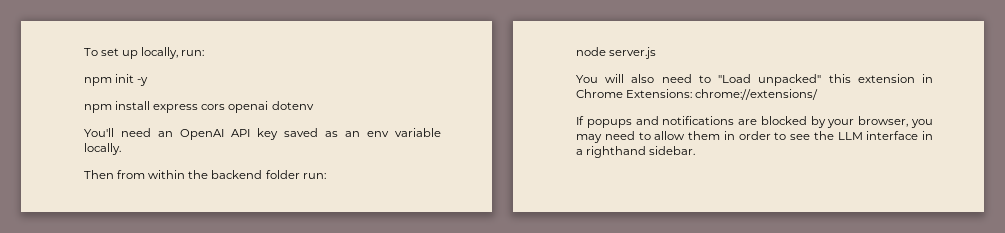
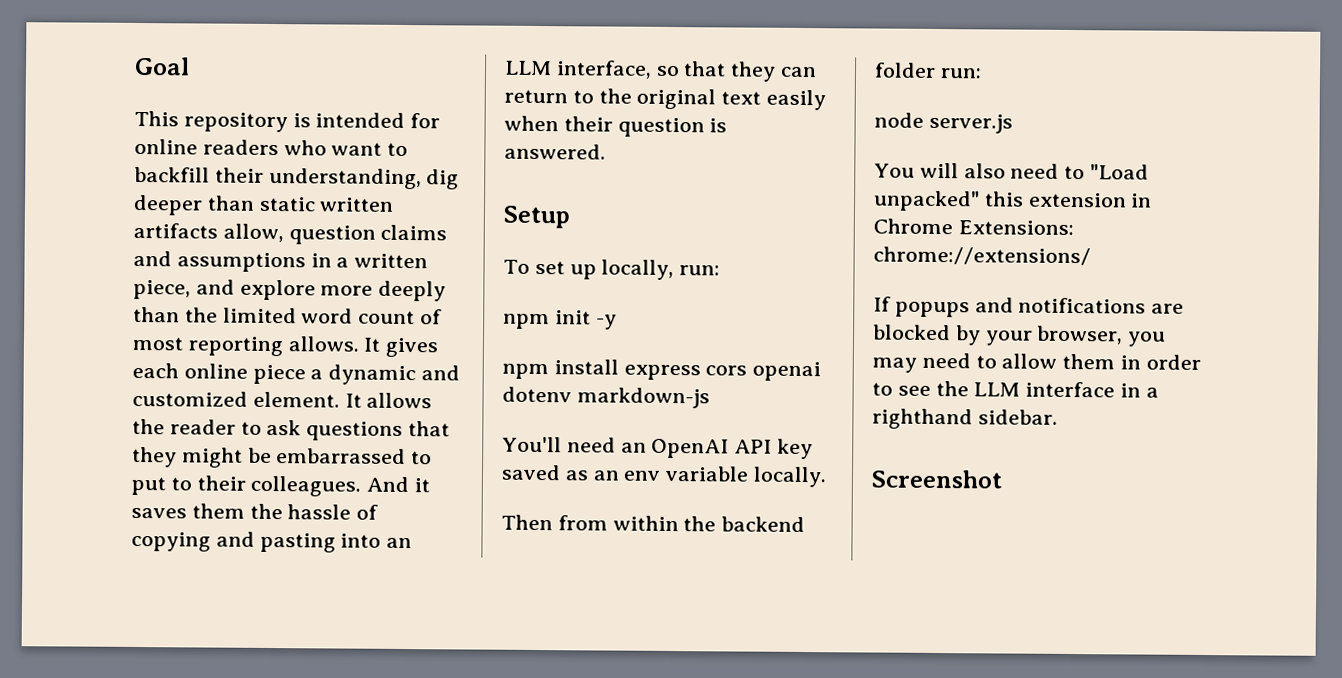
+ Goal
+ This repository is intended for online readers who want to backfill their understanding, dig deeper than static written artifacts allow, question claims and assumptions in a written piece, and explore more deeply than the limited word count of most reporting allows. It gives each online piece a dynamic and customized element. It allows the reader to ask questions that they might be embarrassed to put to their colleagues. And it saves them the hassle of copying and pasting into an LLM interface, so that they can return to the original text easily when their question is answered.
+ Setup
- npm install express cors openai dotenv
+ npm install express cors openai dotenv markdown-js
+ Screenshot

